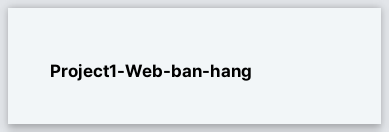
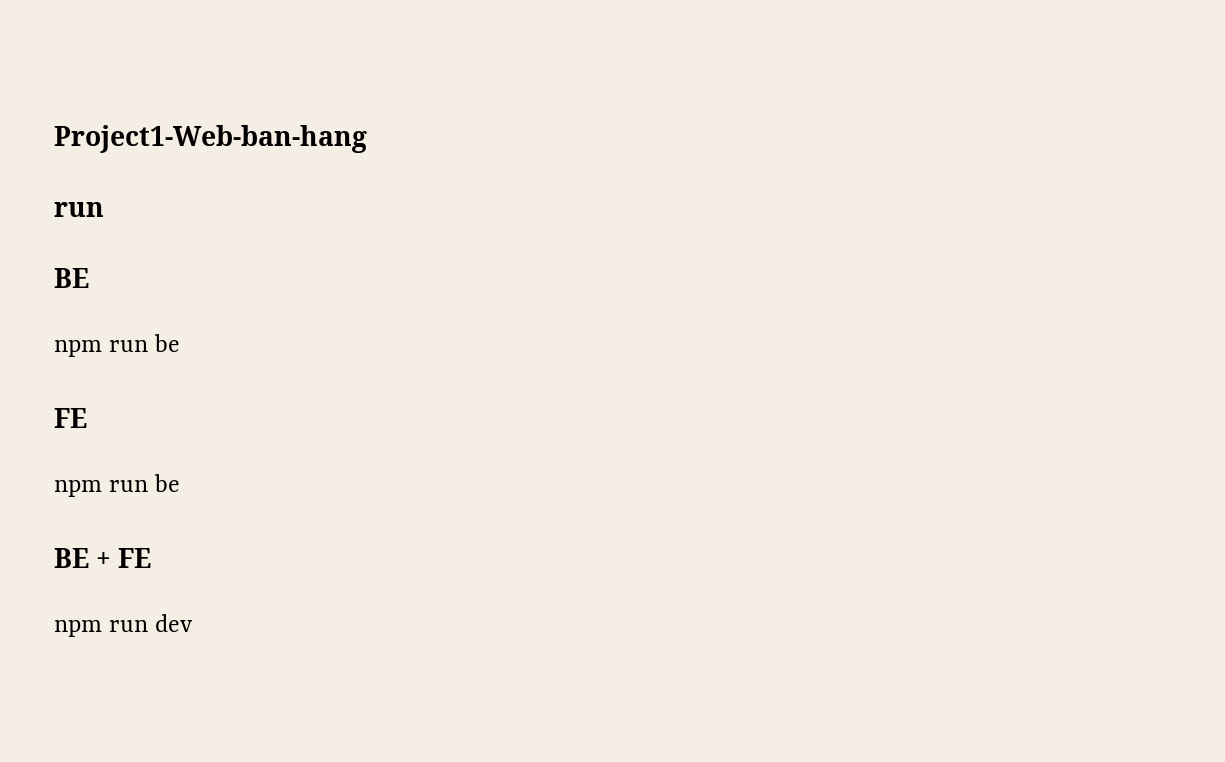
  Project1-Web-ban-hang
+ run
+ BE
+ npm run be
+ FE
+ npm run be
+ BE + FE
+ npm run dev

